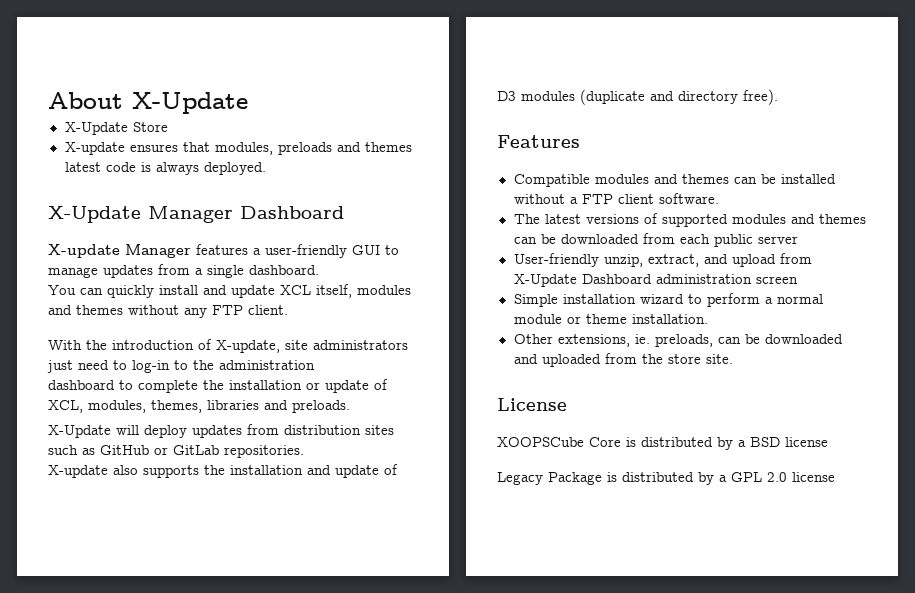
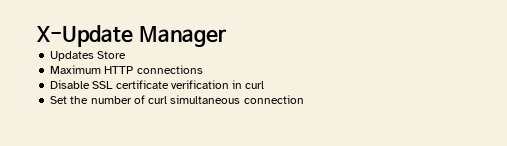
- About X-Update
- X-Update Store
+ X-Update Manager
+ Updates Store
- X-update ensures that modules, preloads and themes latest code is always deployed.
- X-Update Manager Dashboard
- X-update Manager features a user-friendly GUI to manage updates from a single dashboard.
- You can quickly install and update XCL itself, modules and themes without any FTP client.
- With the introduction of X-update, site administrators just need to log-in to the administration
- dashboard to complete the installation or update of XCL, modules, themes, libraries and preloads.
- X-Update will deploy updates from distribution sites such as GitHub or GitLab repositories.
- X-update also supports the installation and update of D3 modules (duplicate and directory free).
- Features
- Compatible modules and themes can be installed without a FTP client software.
- The latest versions of supported modules and themes can be downloaded from each public server
- User-friendly unzip, extract, and upload from X-Update Dashboard administration screen
- Simple installation wizard to perform a normal module or theme installation.
- Other extensions, ie. preloads, can be downloaded and uploaded from the store site.
- License
- XOOPSCube Core is distributed by a BSD license
- Legacy Package is distributed by a GPL 2.0 license
+ Maximum HTTP connections
+ Disable SSL certificate verification in curl
+ Set the number of curl simultaneous connection

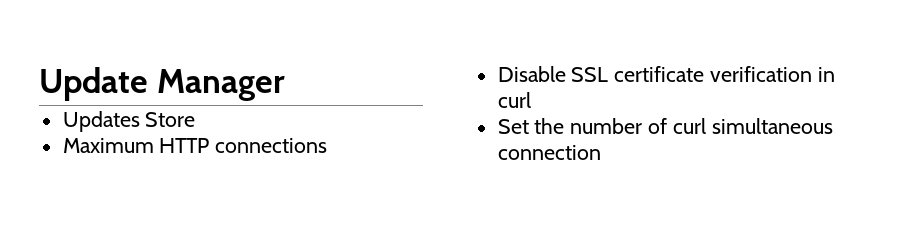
- X-Update Manager
+ Update Manager

